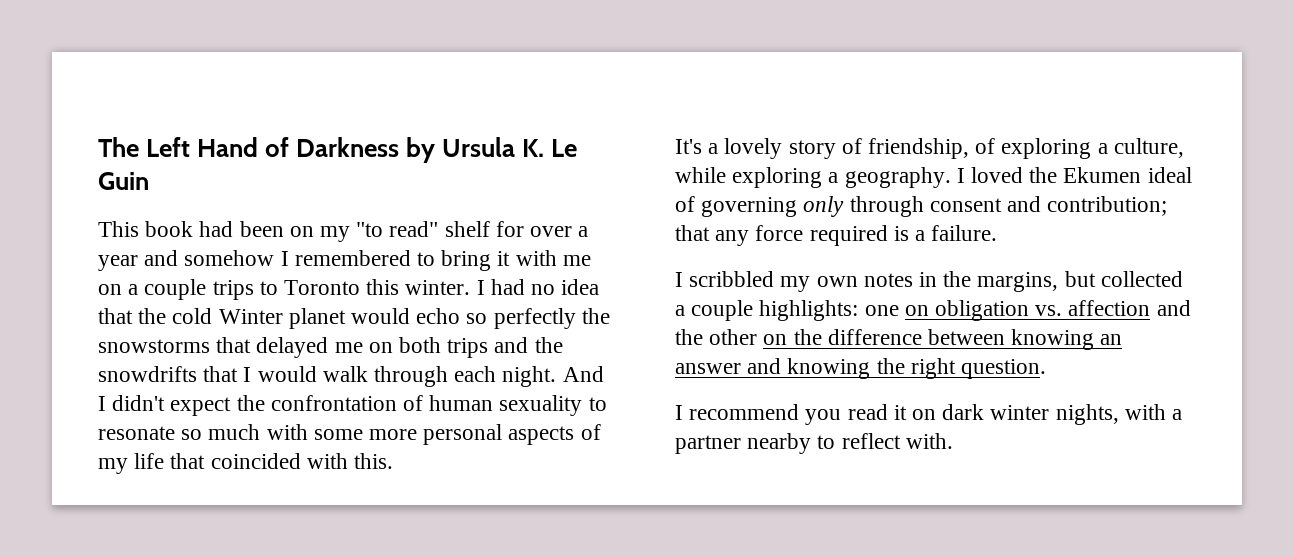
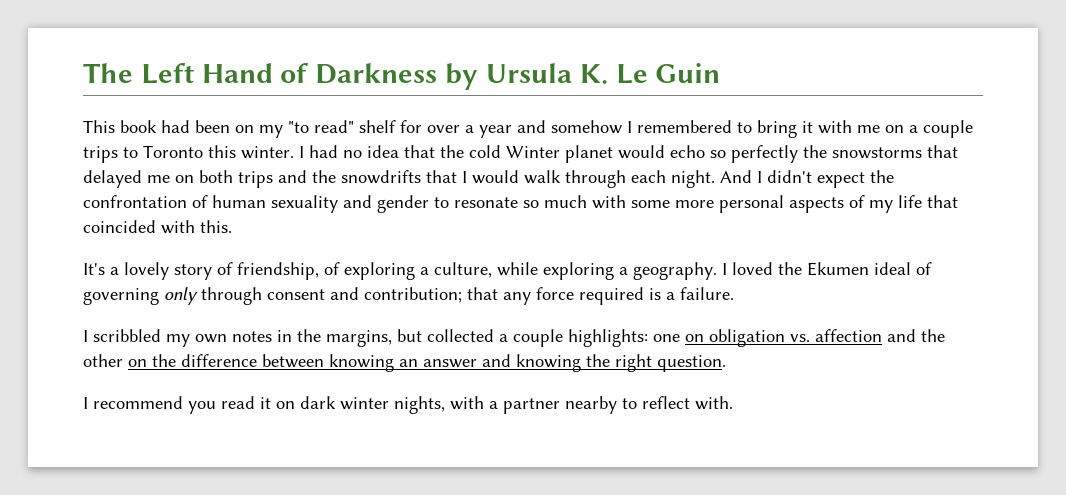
- And I didn't expect the confrontation of human sexuality to resonate so much with some more personal aspects of my life that coincided with this.
+ And I didn't expect the confrontation of human sexuality and gender to resonate so much with some more personal aspects of my life that coincided with this.

